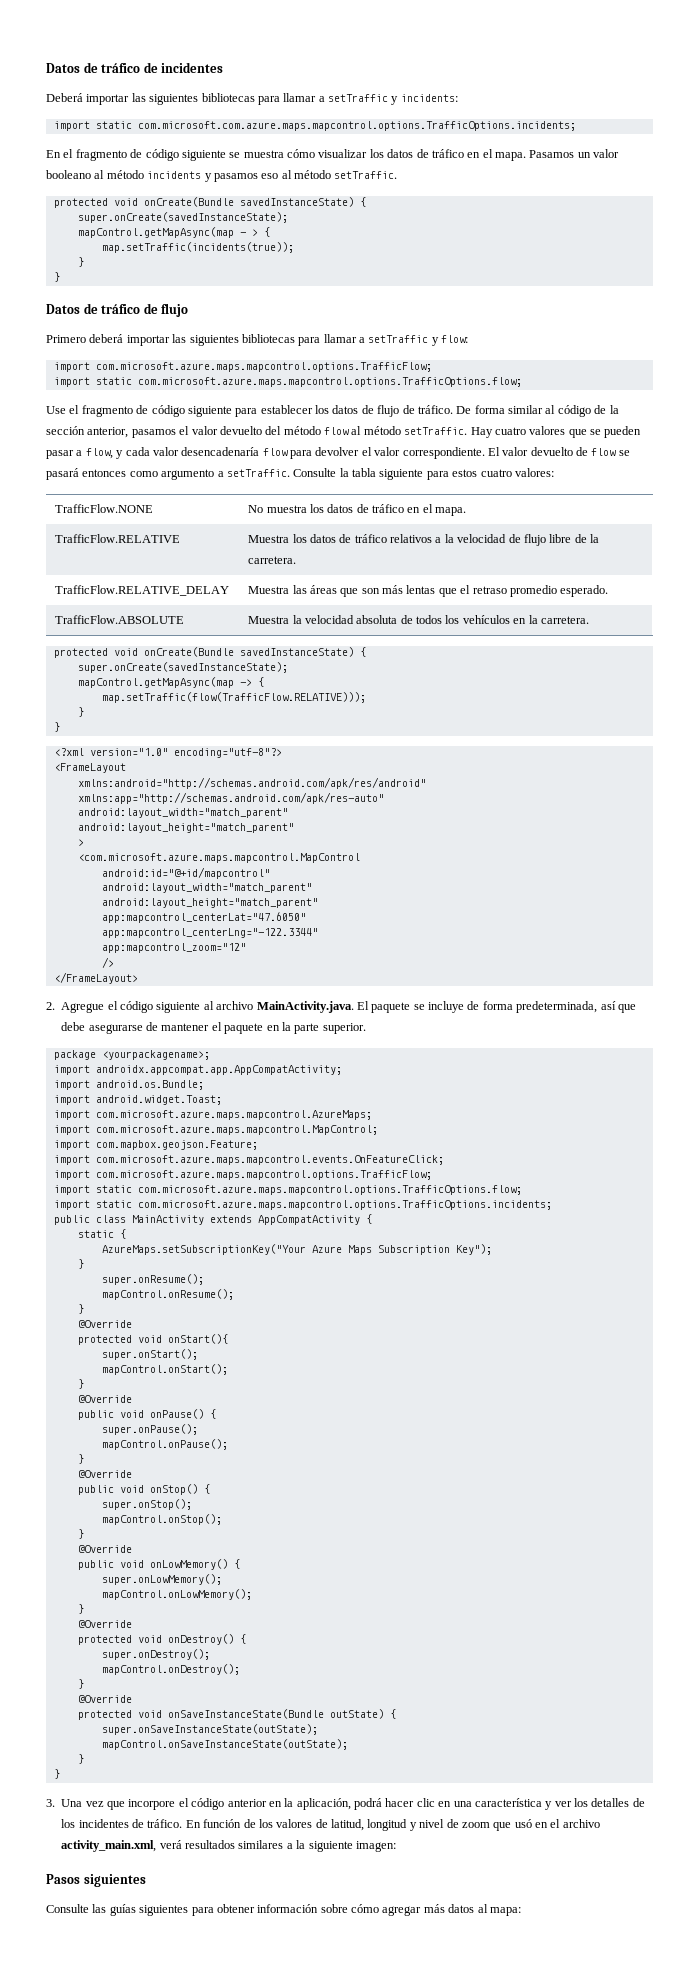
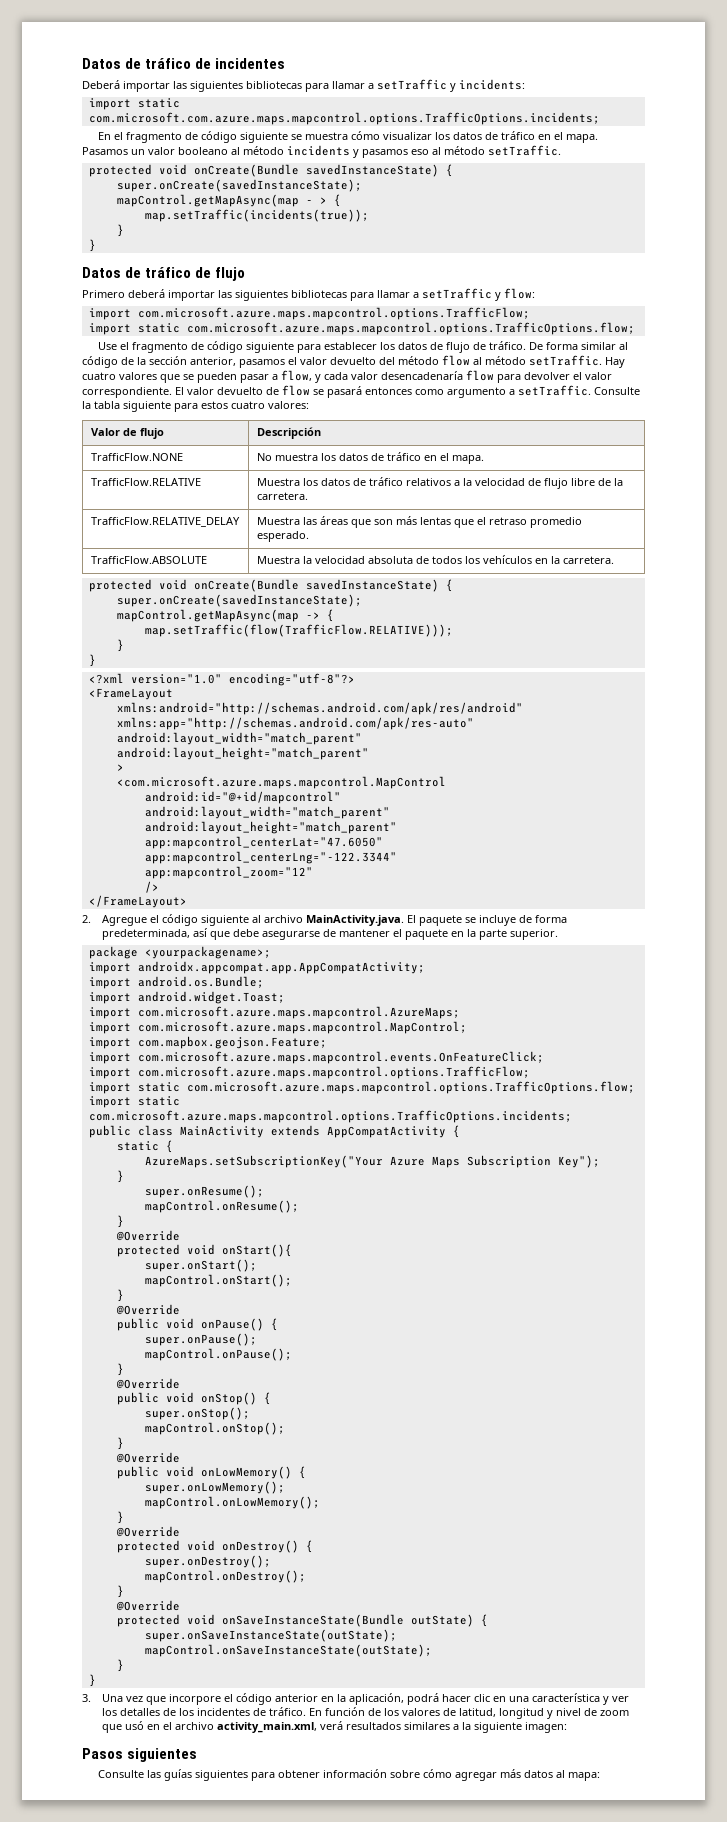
+ Valor de flujo | Descripción

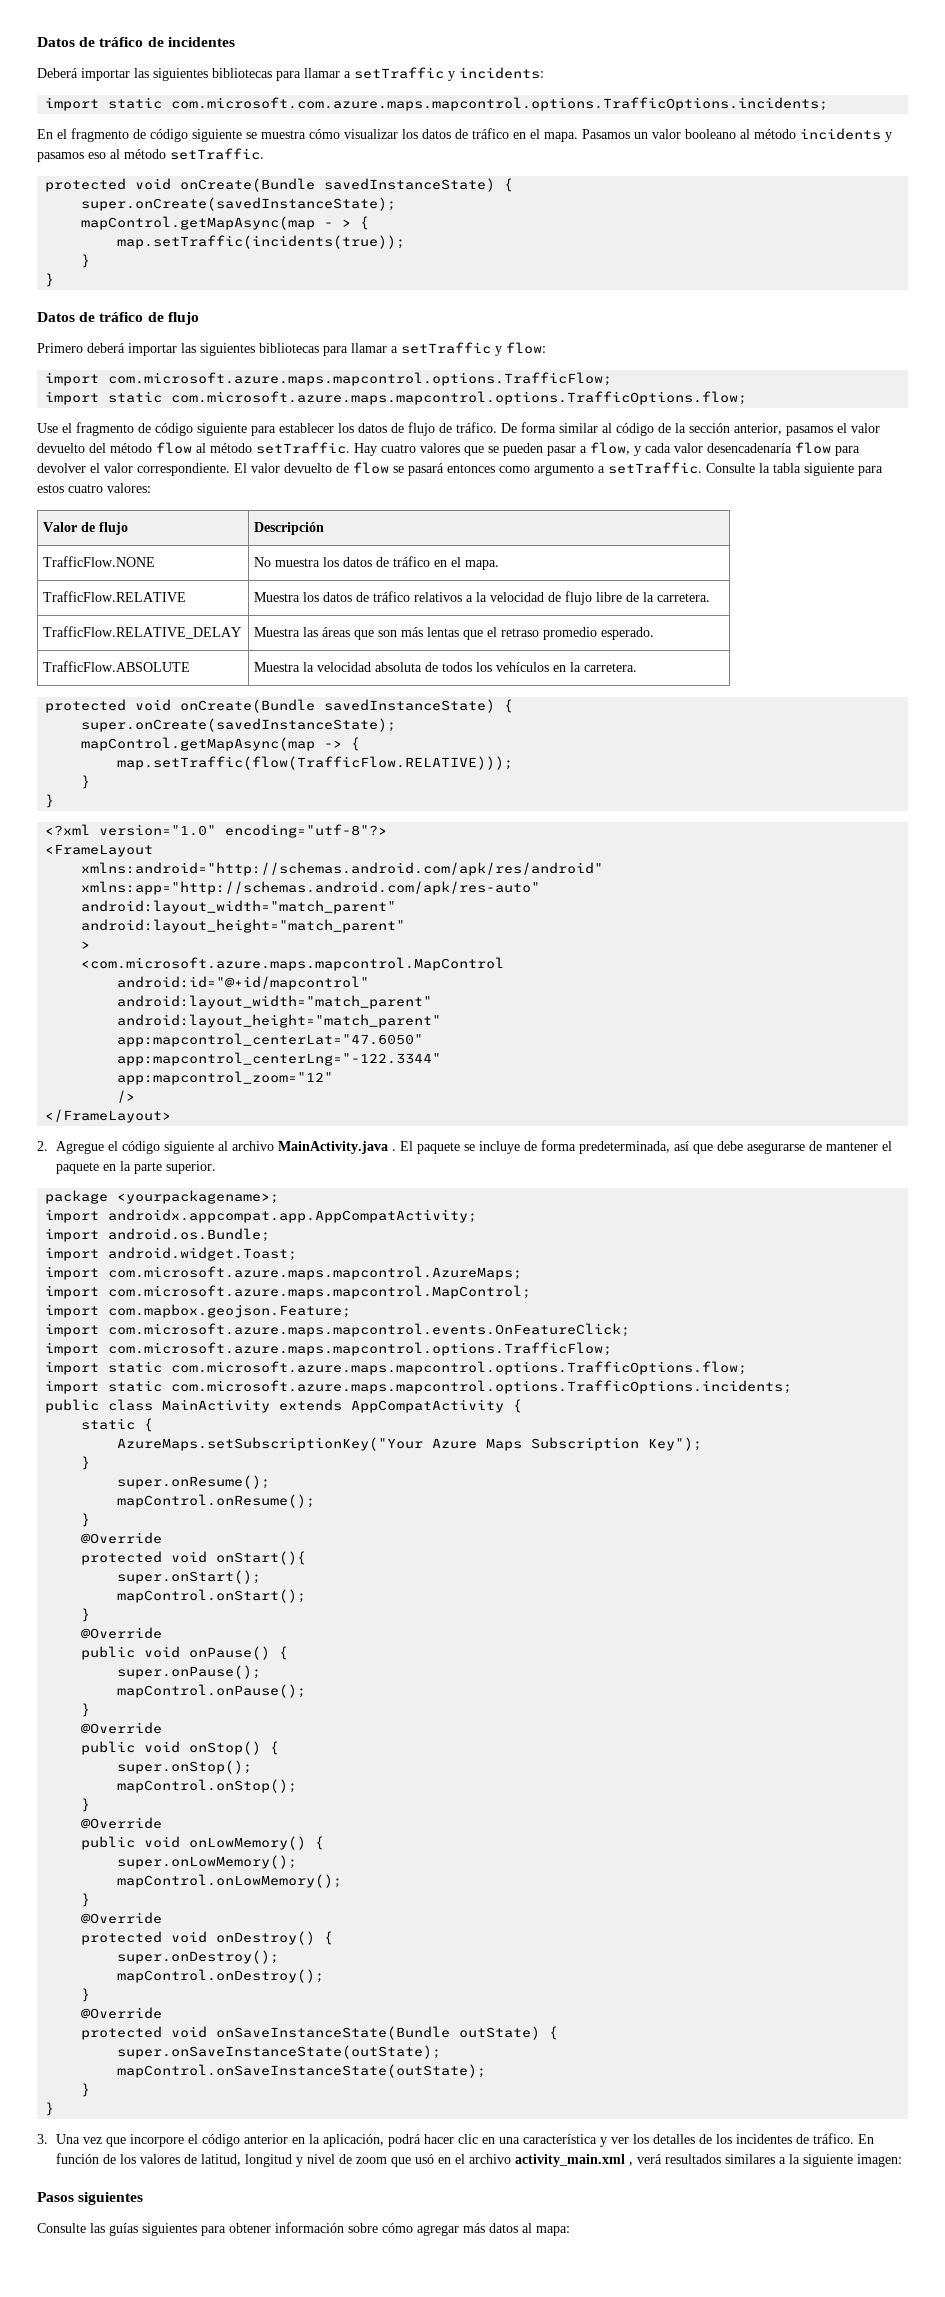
- 2. Agregue el código siguiente al archivo MainActivity.java. El paquete se incluye de forma predeterminada, así que debe asegurarse de mantener el paquete en la parte superior.
+ 2. Agregue el código siguiente al archivo MainActivity.java . El paquete se incluye de forma predeterminada, así que debe asegurarse de mantener el paquete en la parte superior.
- En función de los valores de latitud, longitud y nivel de zoom que usó en el archivo activity_main.xml, verá resultados similares a la siguiente imagen:
+ En función de los valores de latitud, longitud y nivel de zoom que usó en el archivo activity_main.xml , verá resultados similares a la siguiente imagen:

